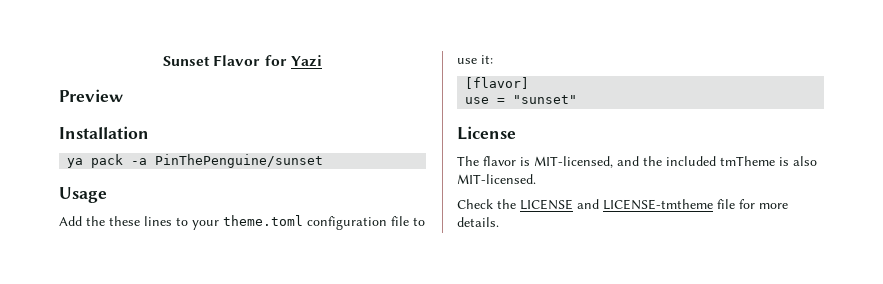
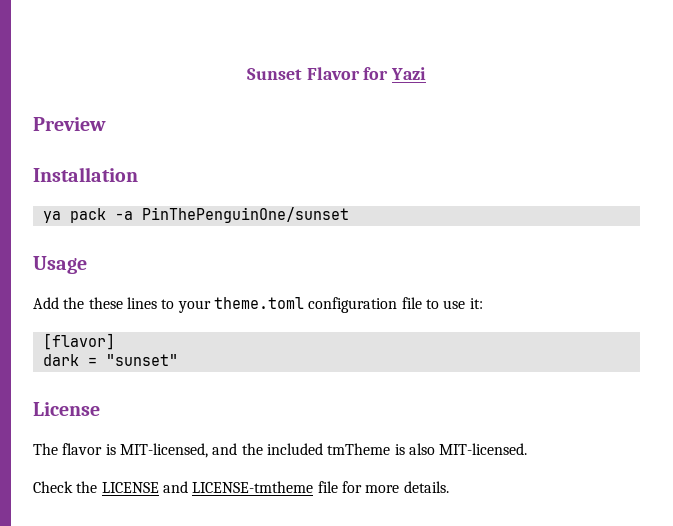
- ya pack -a PinThePenguine/sunset
+ ya pack -a PinThePenguinOne/sunset
- use = "sunset"
+ dark = "sunset"

